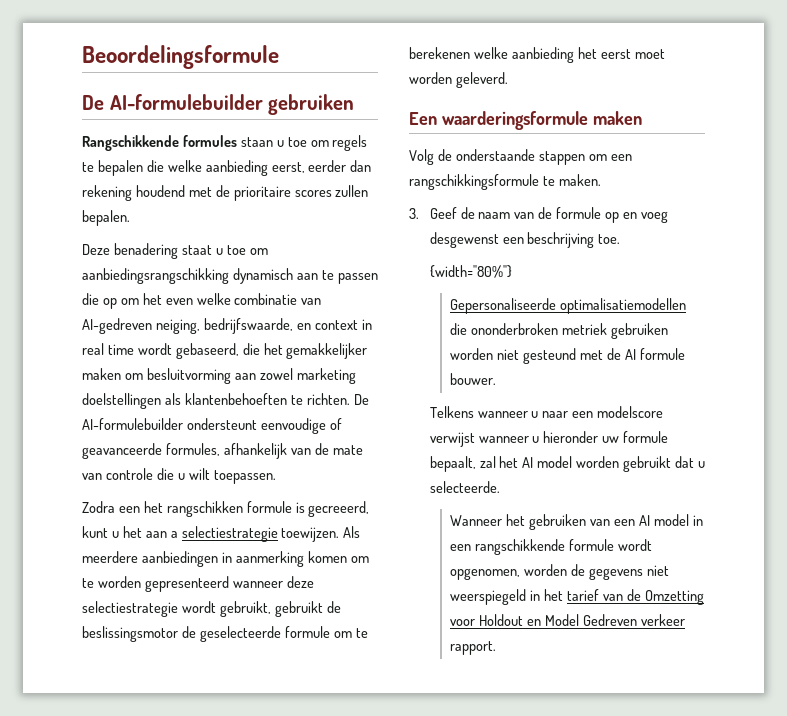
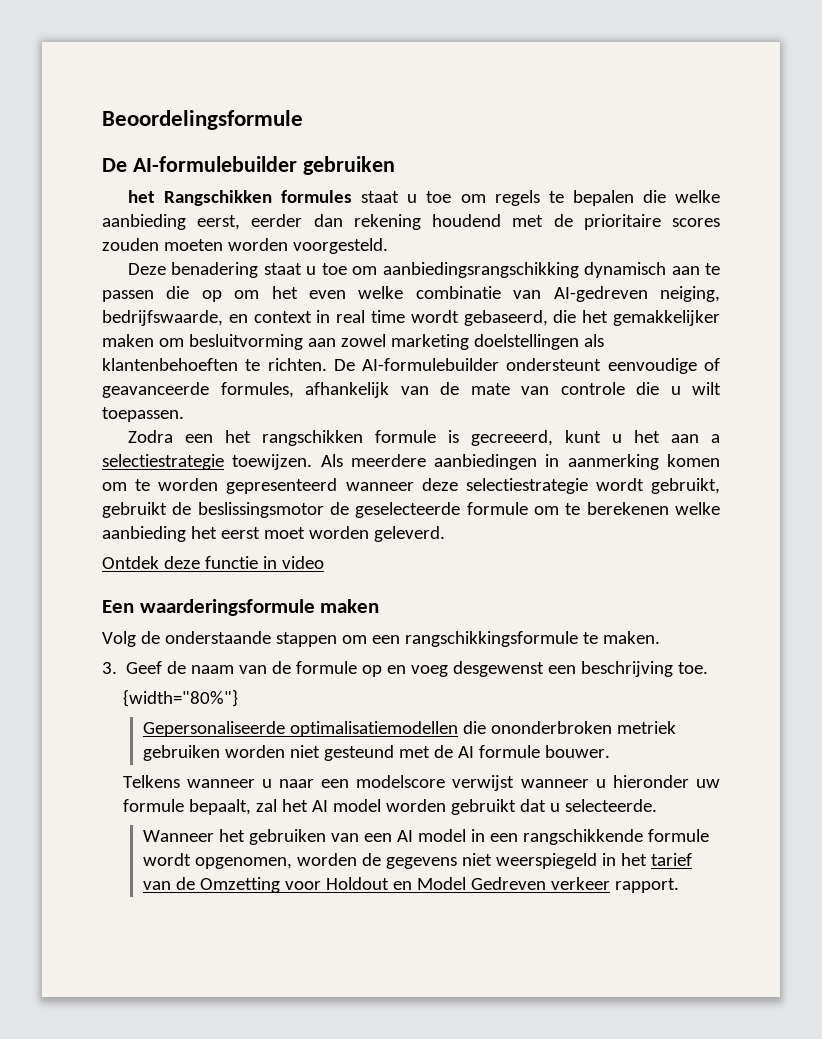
- Rangschikkende formules staan u toe om regels te bepalen die welke aanbieding eerst, eerder dan rekening houdend met de prioritaire scores zullen bepalen.
+ het Rangschikken formules staat u toe om regels te bepalen die welke aanbieding eerst, eerder dan rekening houdend met de prioritaire scores zouden moeten worden voorgesteld.
+ Ontdek deze functie in video

